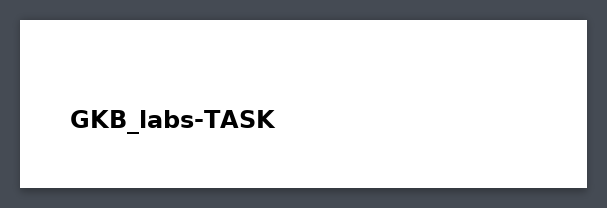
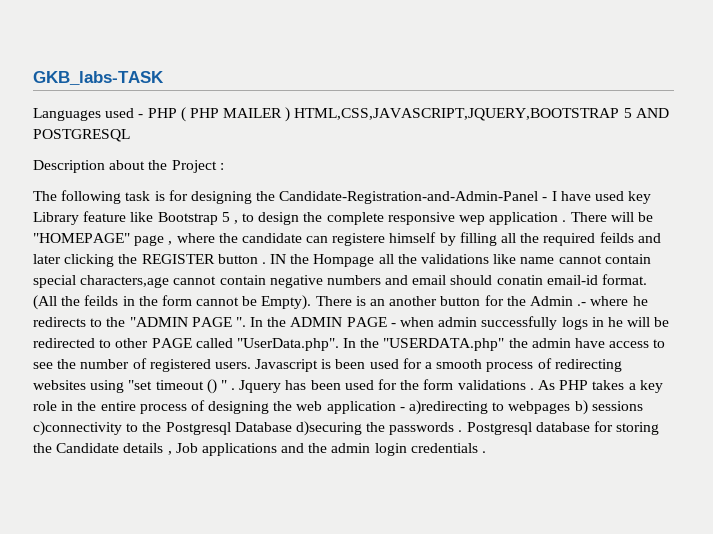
+ Languages used - PHP ( PHP MAILER ) HTML,CSS,JAVASCRIPT,JQUERY,BOOTSTRAP 5 AND POSTGRESQL
+ Description about the Project :
+ The following task is for designing the Candidate-Registration-and-Admin-Panel - I have used key Library feature like Bootstrap 5 , to design the complete responsive wep application . There will be "HOMEPAGE" page , where the candidate can registere himself by filling all the required feilds and later clicking the REGISTER button . IN the Hompage all the validations like name cannot contain special characters,age cannot contain negative numbers and email should conatin email-id format. (All the feilds in the form cannot be Empty). There is an another button for the Admin .- where he redirects to the "ADMIN PAGE ". In the ADMIN PAGE - when admin successfully logs in he will be redirected to other PAGE called "UserData.php". In the "USERDATA.php" the admin have access to see the number of registered users. Javascript is been used for a smooth process of redirecting websites using "set timeout () " . Jquery has been used for the form validations . As PHP takes a key role in the entire process of designing the web application - a)redirecting to webpages b) sessions c)connectivity to the Postgresql Database d)securing the passwords . Postgresql database for storing the Candidate details , Job applications and the admin login credentials .

